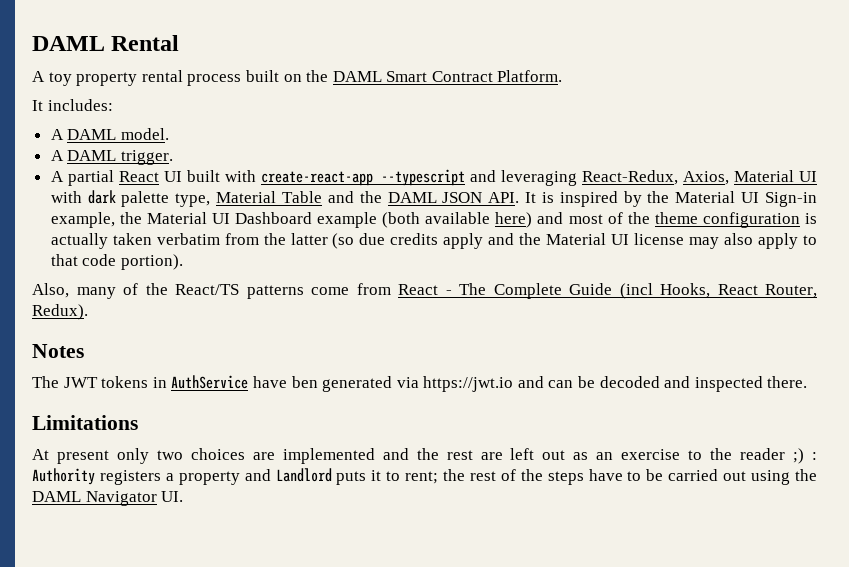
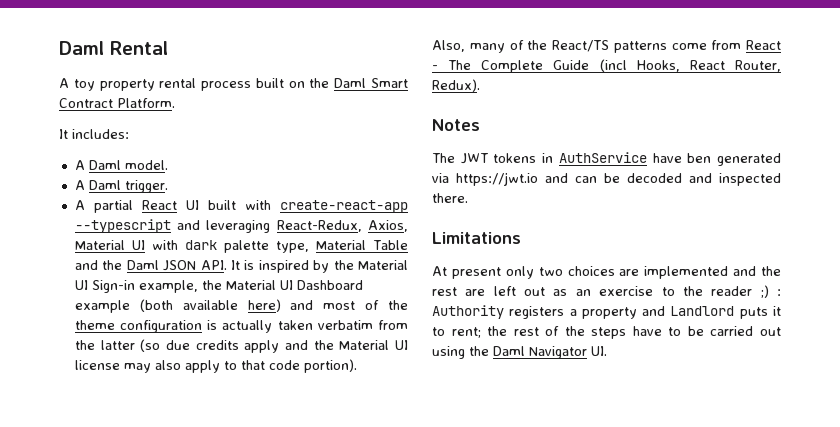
- DAML Rental
+ Daml Rental
- A toy property rental process built on the DAML Smart Contract Platform.
+ A toy property rental process built on the Daml Smart Contract Platform.
- A DAML model.
+ A Daml model.
- A DAML trigger.
+ A Daml trigger.
- A partial React UI built with create-react-app --typescript and leveraging React-Redux, Axios, Material UI with dark palette type, Material Table and the DAML JSON API. It is inspired by the Material UI Sign-in example, the Material UI Dashboard example (both available here) and most of the theme configuration is actually taken verbatim from the latter (so due credits apply and the Material UI license may also apply to that code portion).
+ A partial React UI built with create-react-app --typescript and leveraging React-Redux, Axios, Material UI with dark palette type, Material Table and the Daml JSON API. It is inspired by the Material UI Sign-in example, the Material UI Dashboard example (both available here) and most of the theme configuration is actually taken verbatim from the latter (so due credits apply and the Material UI license may also apply to that code portion).
- At present only two choices are implemented and the rest are left out as an exercise to the reader ;) : Authority registers a property and Landlord puts it to rent; the rest of the steps have to be carried out using the DAML Navigator UI.
+ At present only two choices are implemented and the rest are left out as an exercise to the reader ;) : Authority registers a property and Landlord puts it to rent; the rest of the steps have to be carried out using the Daml Navigator UI.

